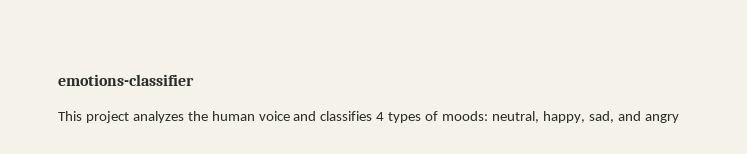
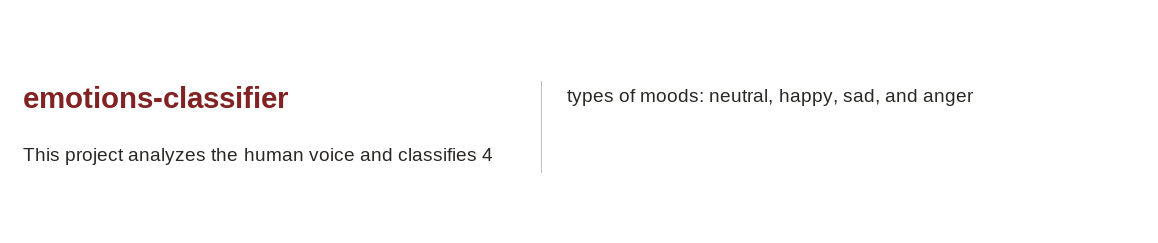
- This project analyzes the human voice and classifies 4 types of moods: neutral, happy, sad, and angry
+ This project analyzes the human voice and classifies 4 types of moods: neutral, happy, sad, and anger

